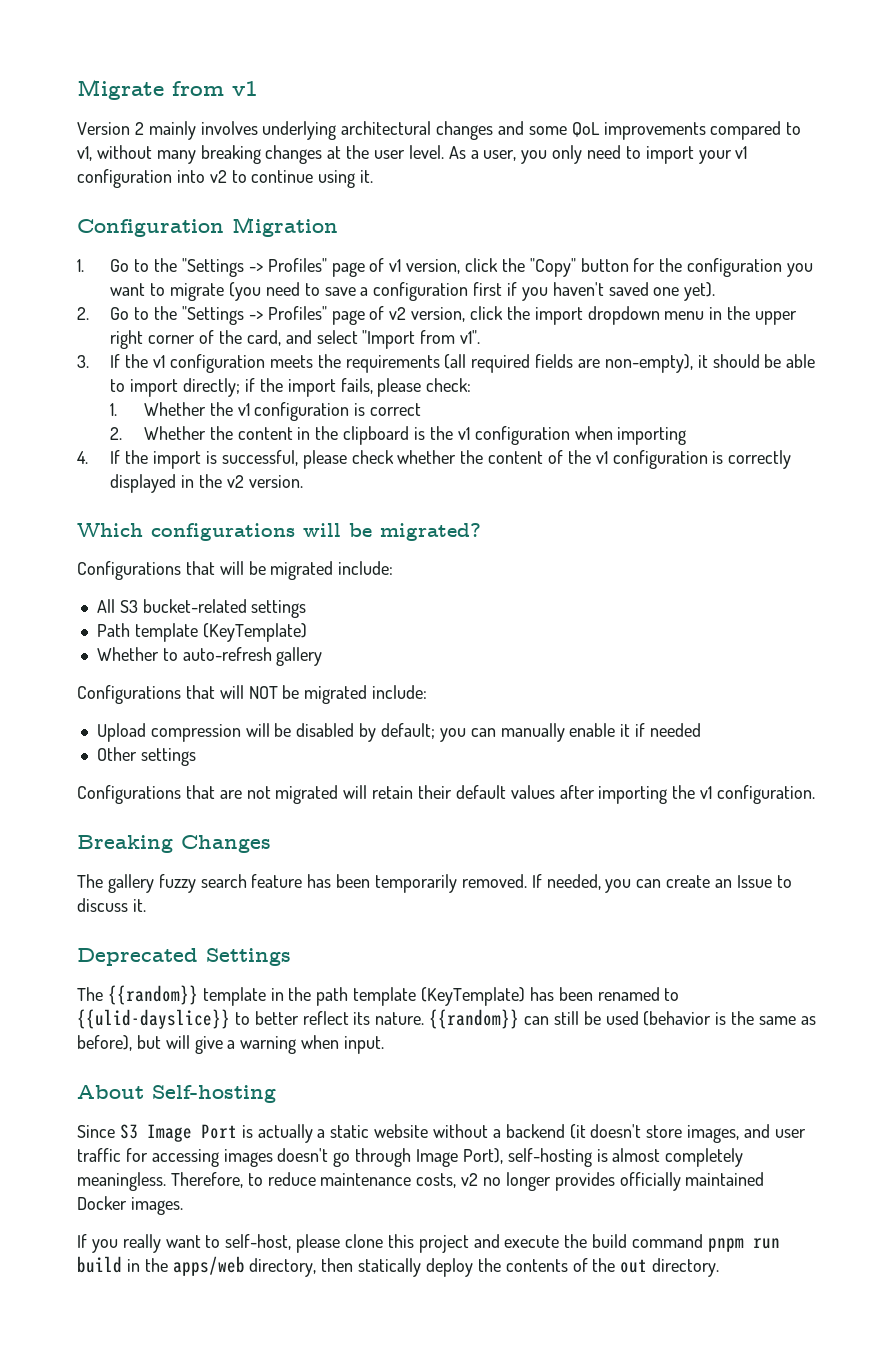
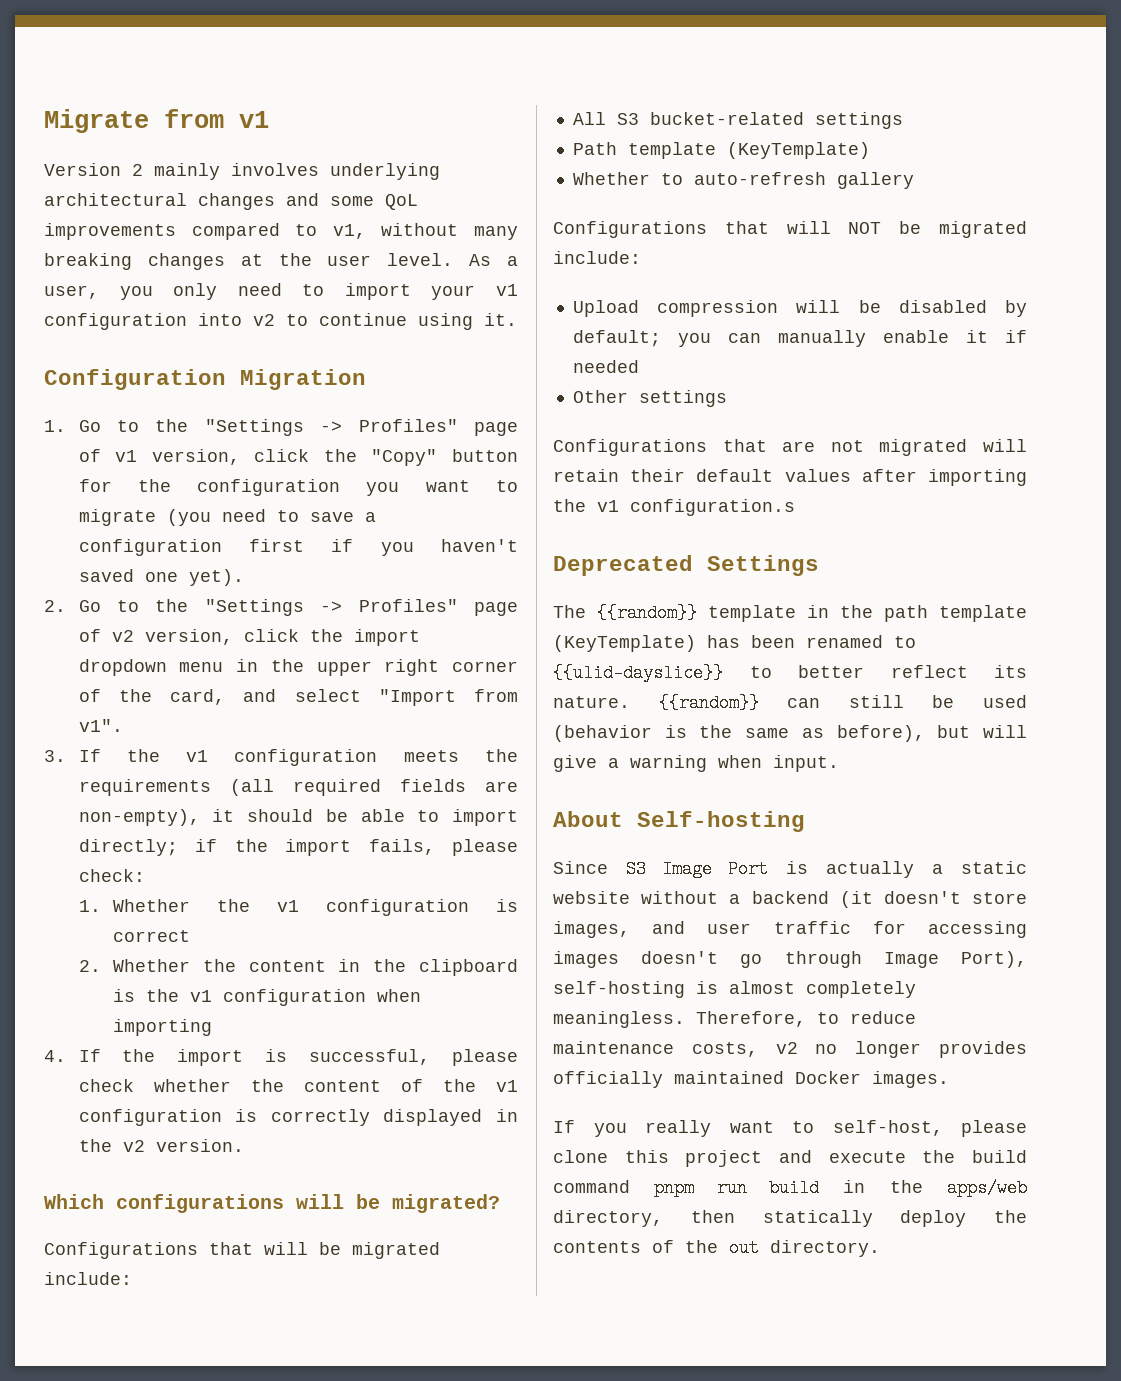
- Configurations that are not migrated will retain their default values after importing the v1 configuration.
- Breaking Changes
- The gallery fuzzy search feature has been temporarily removed. If needed, you can create an Issue to discuss it.
+ Configurations that are not migrated will retain their default values after importing the v1 configuration.s

